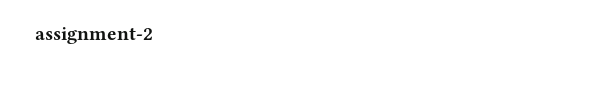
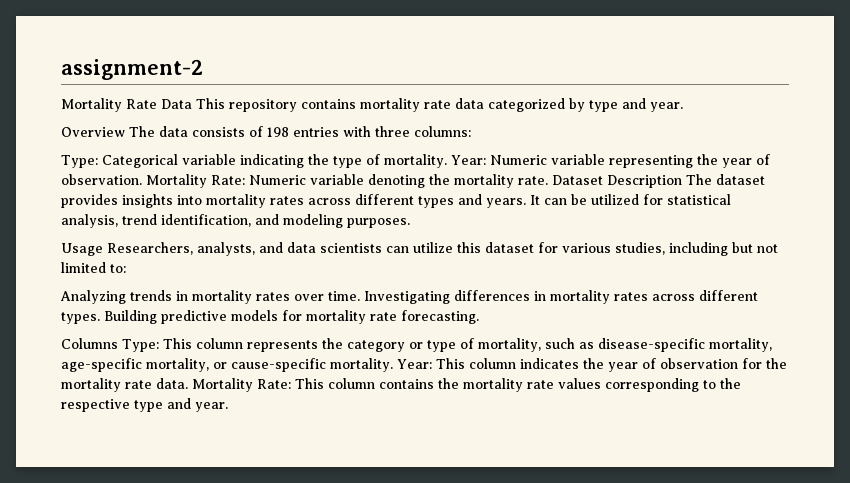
+ Mortality Rate Data This repository contains mortality rate data categorized by type and year.
+ Overview The data consists of 198 entries with three columns:
+ Type: Categorical variable indicating the type of mortality. Year: Numeric variable representing the year of observation. Mortality Rate: Numeric variable denoting the mortality rate. Dataset Description The dataset provides insights into mortality rates across different types and years. It can be utilized for statistical analysis, trend identification, and modeling purposes.
+ Usage Researchers, analysts, and data scientists can utilize this dataset for various studies, including but not limited to:
+ Analyzing trends in mortality rates over time. Investigating differences in mortality rates across different types. Building predictive models for mortality rate forecasting.
+ Columns Type: This column represents the category or type of mortality, such as disease-specific mortality, age-specific mortality, or cause-specific mortality. Year: This column indicates the year of observation for the mortality rate data. Mortality Rate: This column contains the mortality rate values corresponding to the respective type and year.

